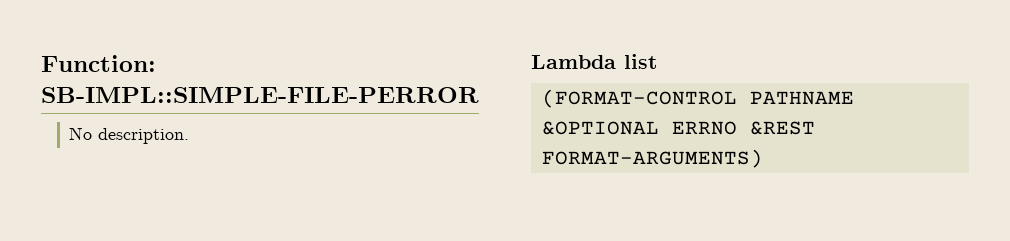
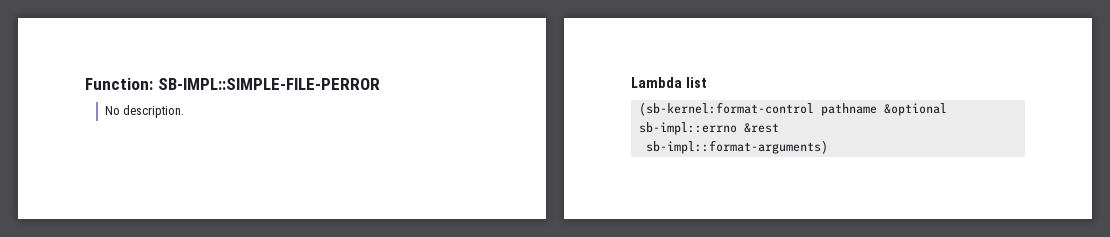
- (FORMAT-CONTROL PATHNAME &OPTIONAL ERRNO &REST FORMAT-ARGUMENTS)
+ (sb-kernel:format-control pathname &optional sb-impl::errno &rest
+ sb-impl::format-arguments)

